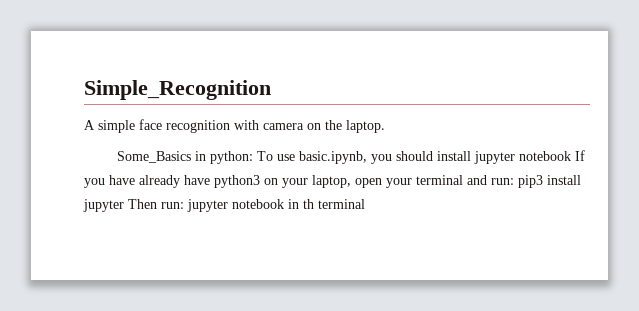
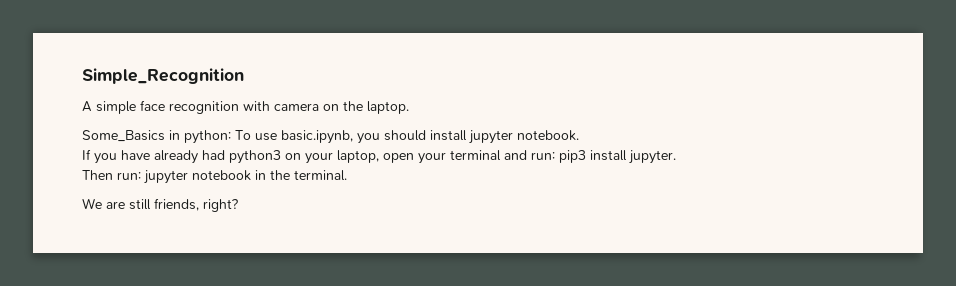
- Some_Basics in python: To use basic.ipynb, you should install jupyter notebook If you have already have python3 on your laptop, open your terminal and run: pip3 install jupyter Then run: jupyter notebook in th terminal
+ Some_Basics in python: To use basic.ipynb, you should install jupyter notebook.
+ If you have already had python3 on your laptop, open your terminal and run: pip3 install jupyter.
+ Then run: jupyter notebook in the terminal.
+ We are still friends, right?

